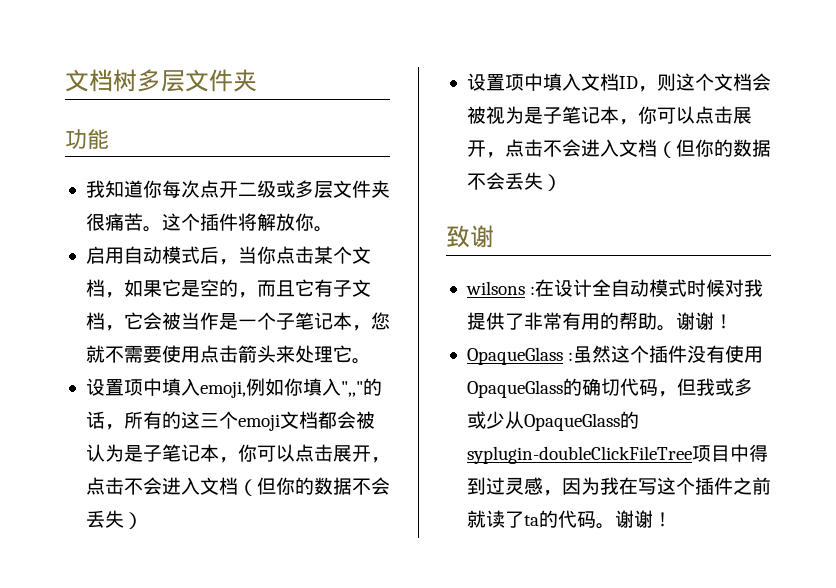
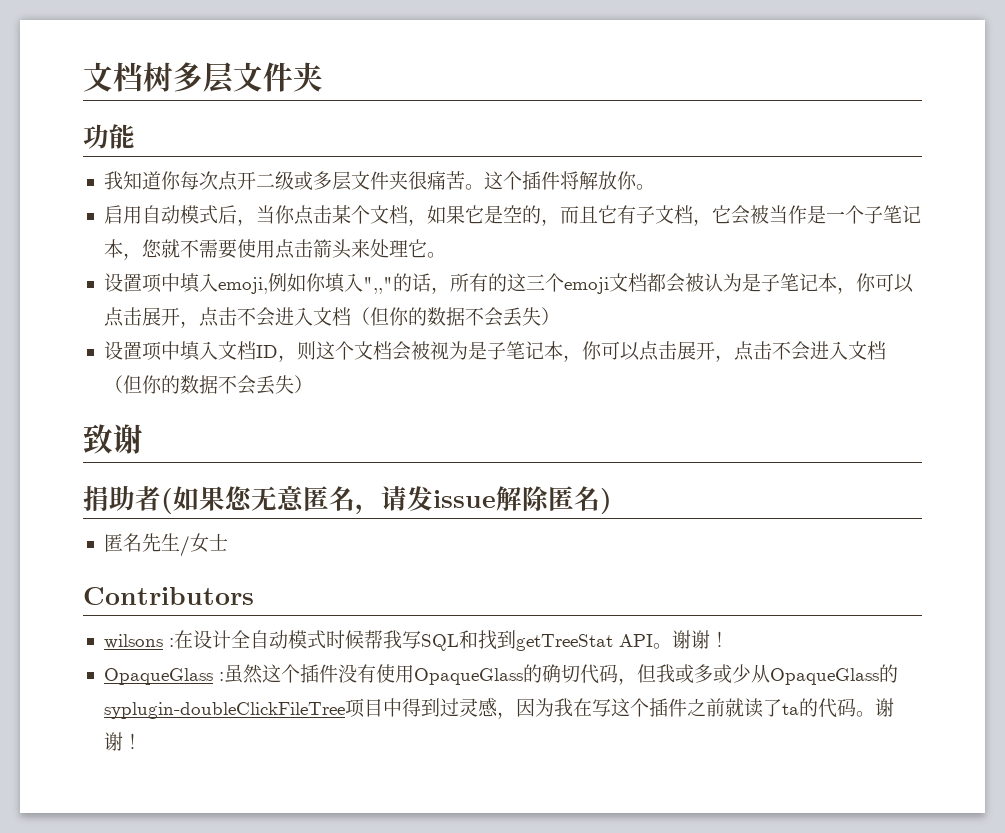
+ 捐助者(如果您无意匿名，请发issue解除匿名)
+ 匿名先生/女士
+ Contributors
- wilsons :在设计全自动模式时候对我提供了非常有用的帮助。
+ wilsons :在设计全自动模式时候帮我写SQL和找到getTreeStat API。

